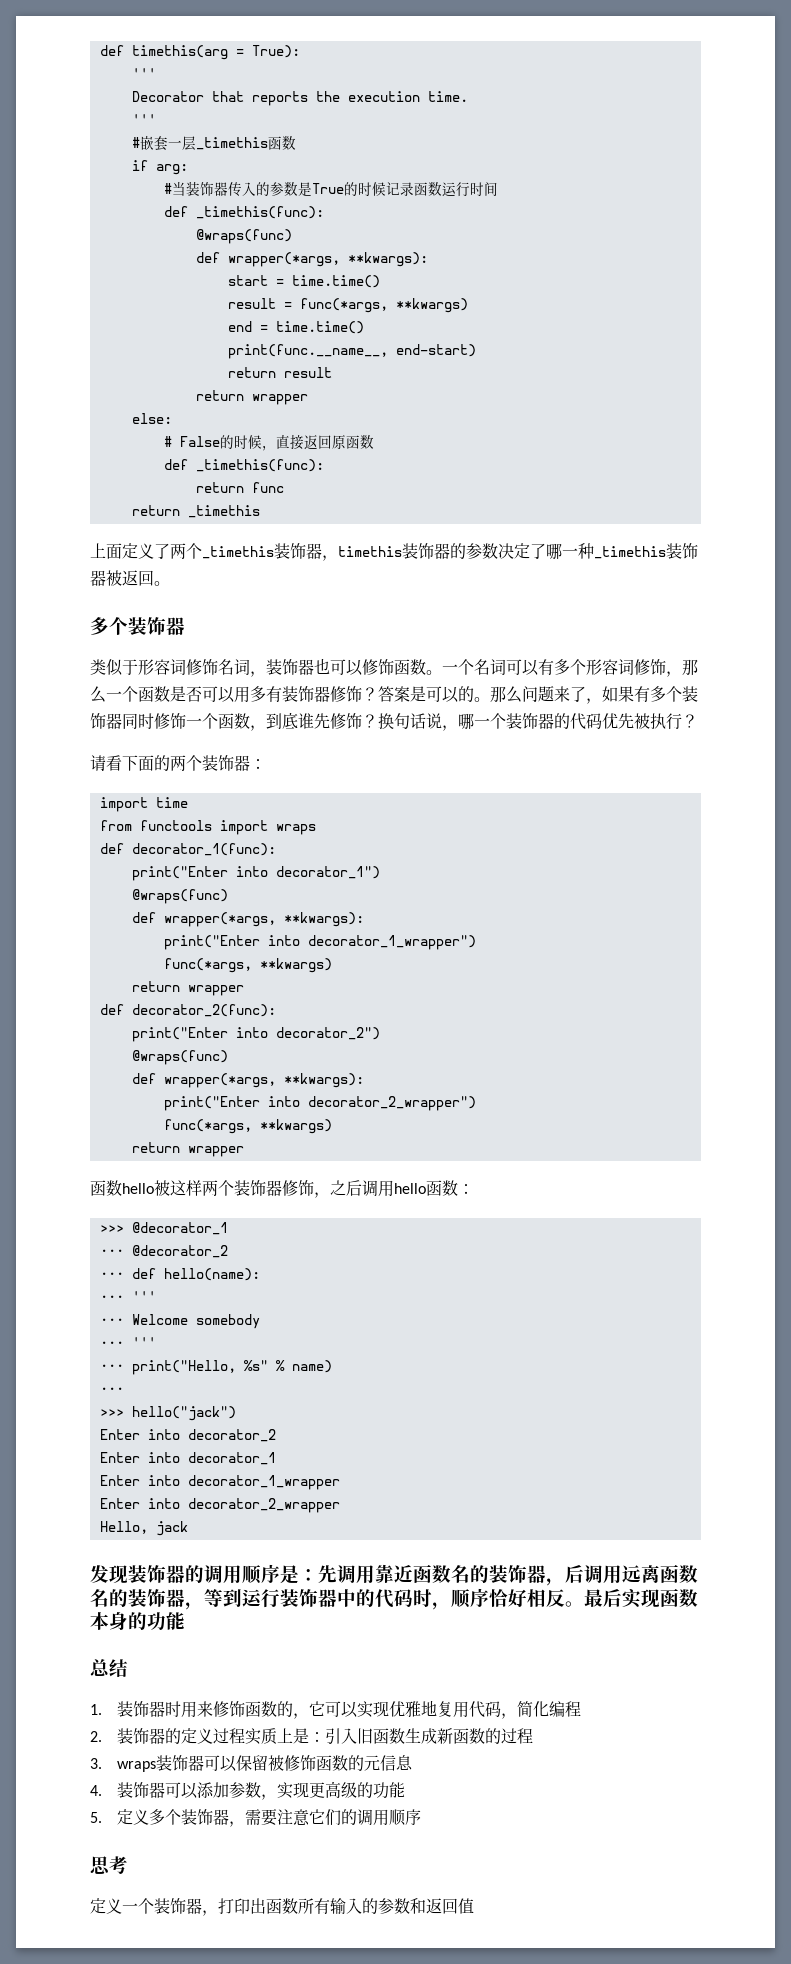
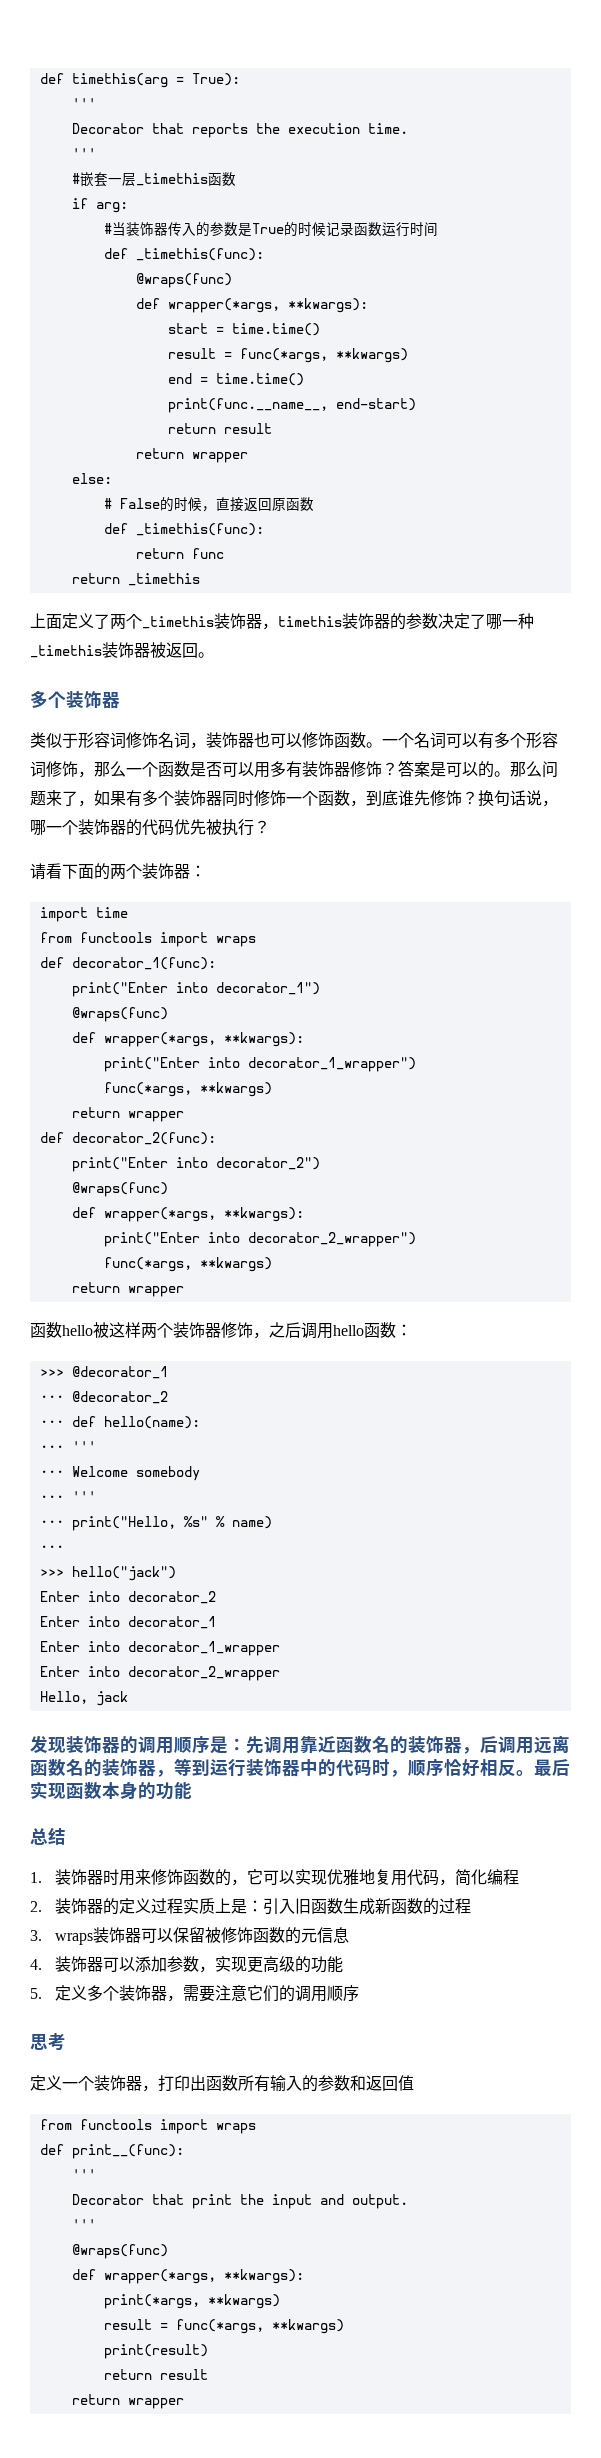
  定义一个装饰器，打印出函数所有输入的参数和返回值
+ from functools import wraps
+ def print__(func):
+ '''
+ Decorator that print the input and output.
+ '''
+ @wraps(func)
+ def wrapper(*args, **kwargs):
+ print(*args, **kwargs)
+ result = func(*args, **kwargs)
+ print(result)
+ return result
+ return wrapper

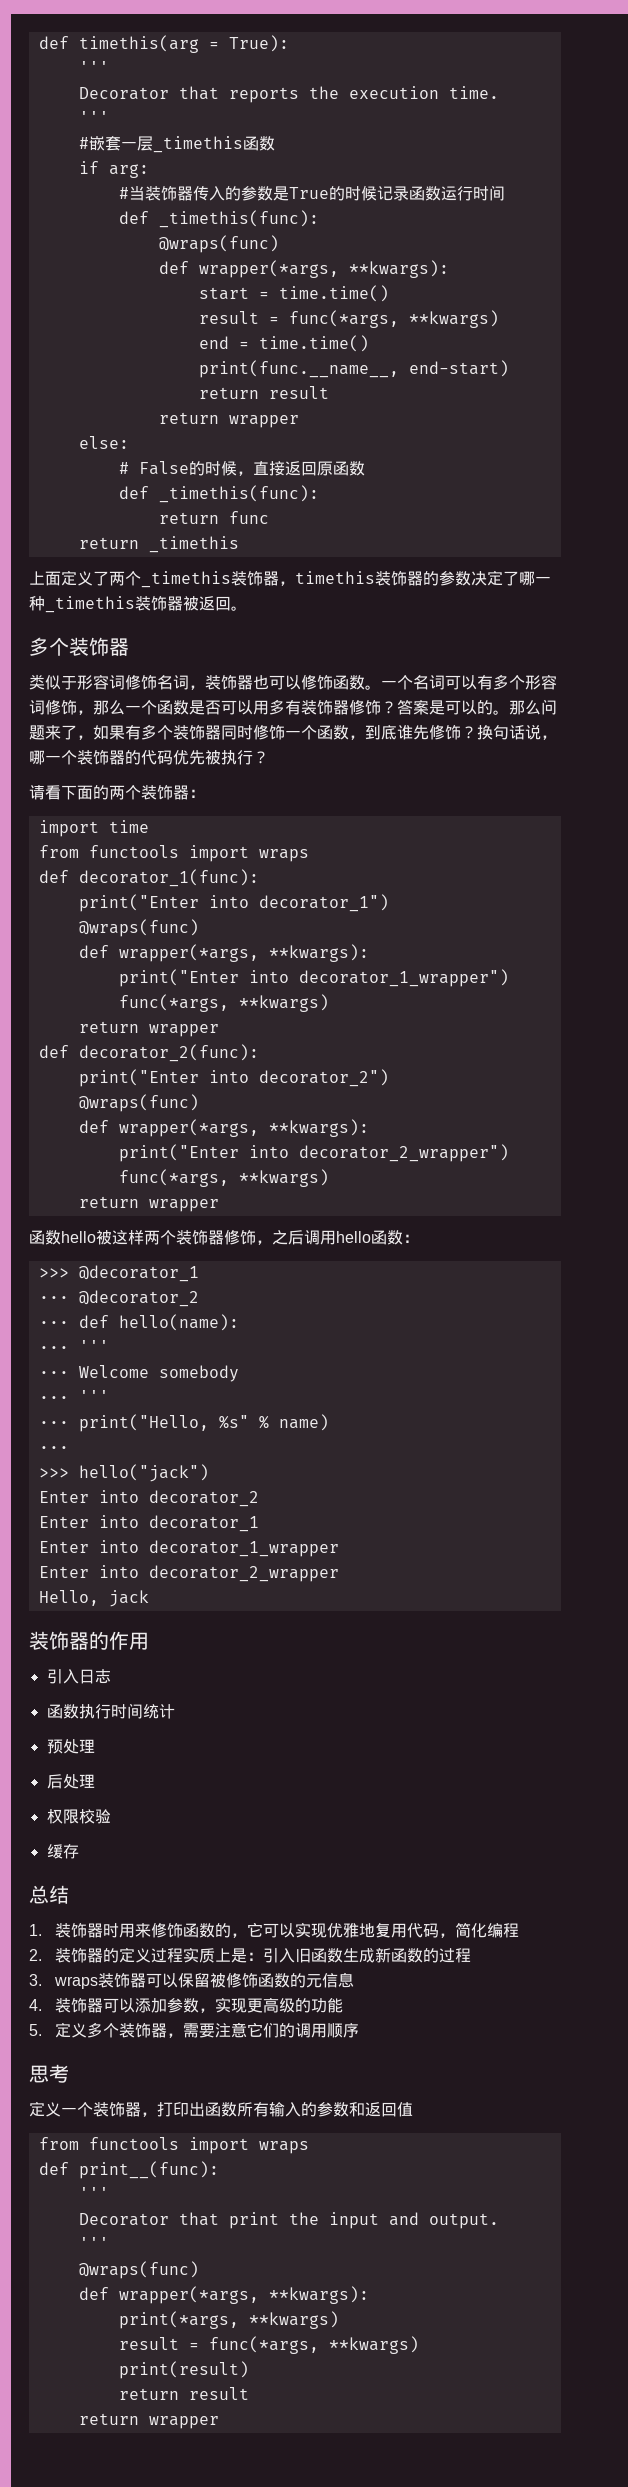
- 发现装饰器的调用顺序是：先调用靠近函数名的装饰器，后调用远离函数名的装饰器，等到运行装饰器中的代码时，顺序恰好相反。最后实现函数本身的功能
+ 装饰器的作用
+ 引入日志
+ 函数执行时间统计
+ 预处理
+ 后处理
+ 权限校验
+ 缓存

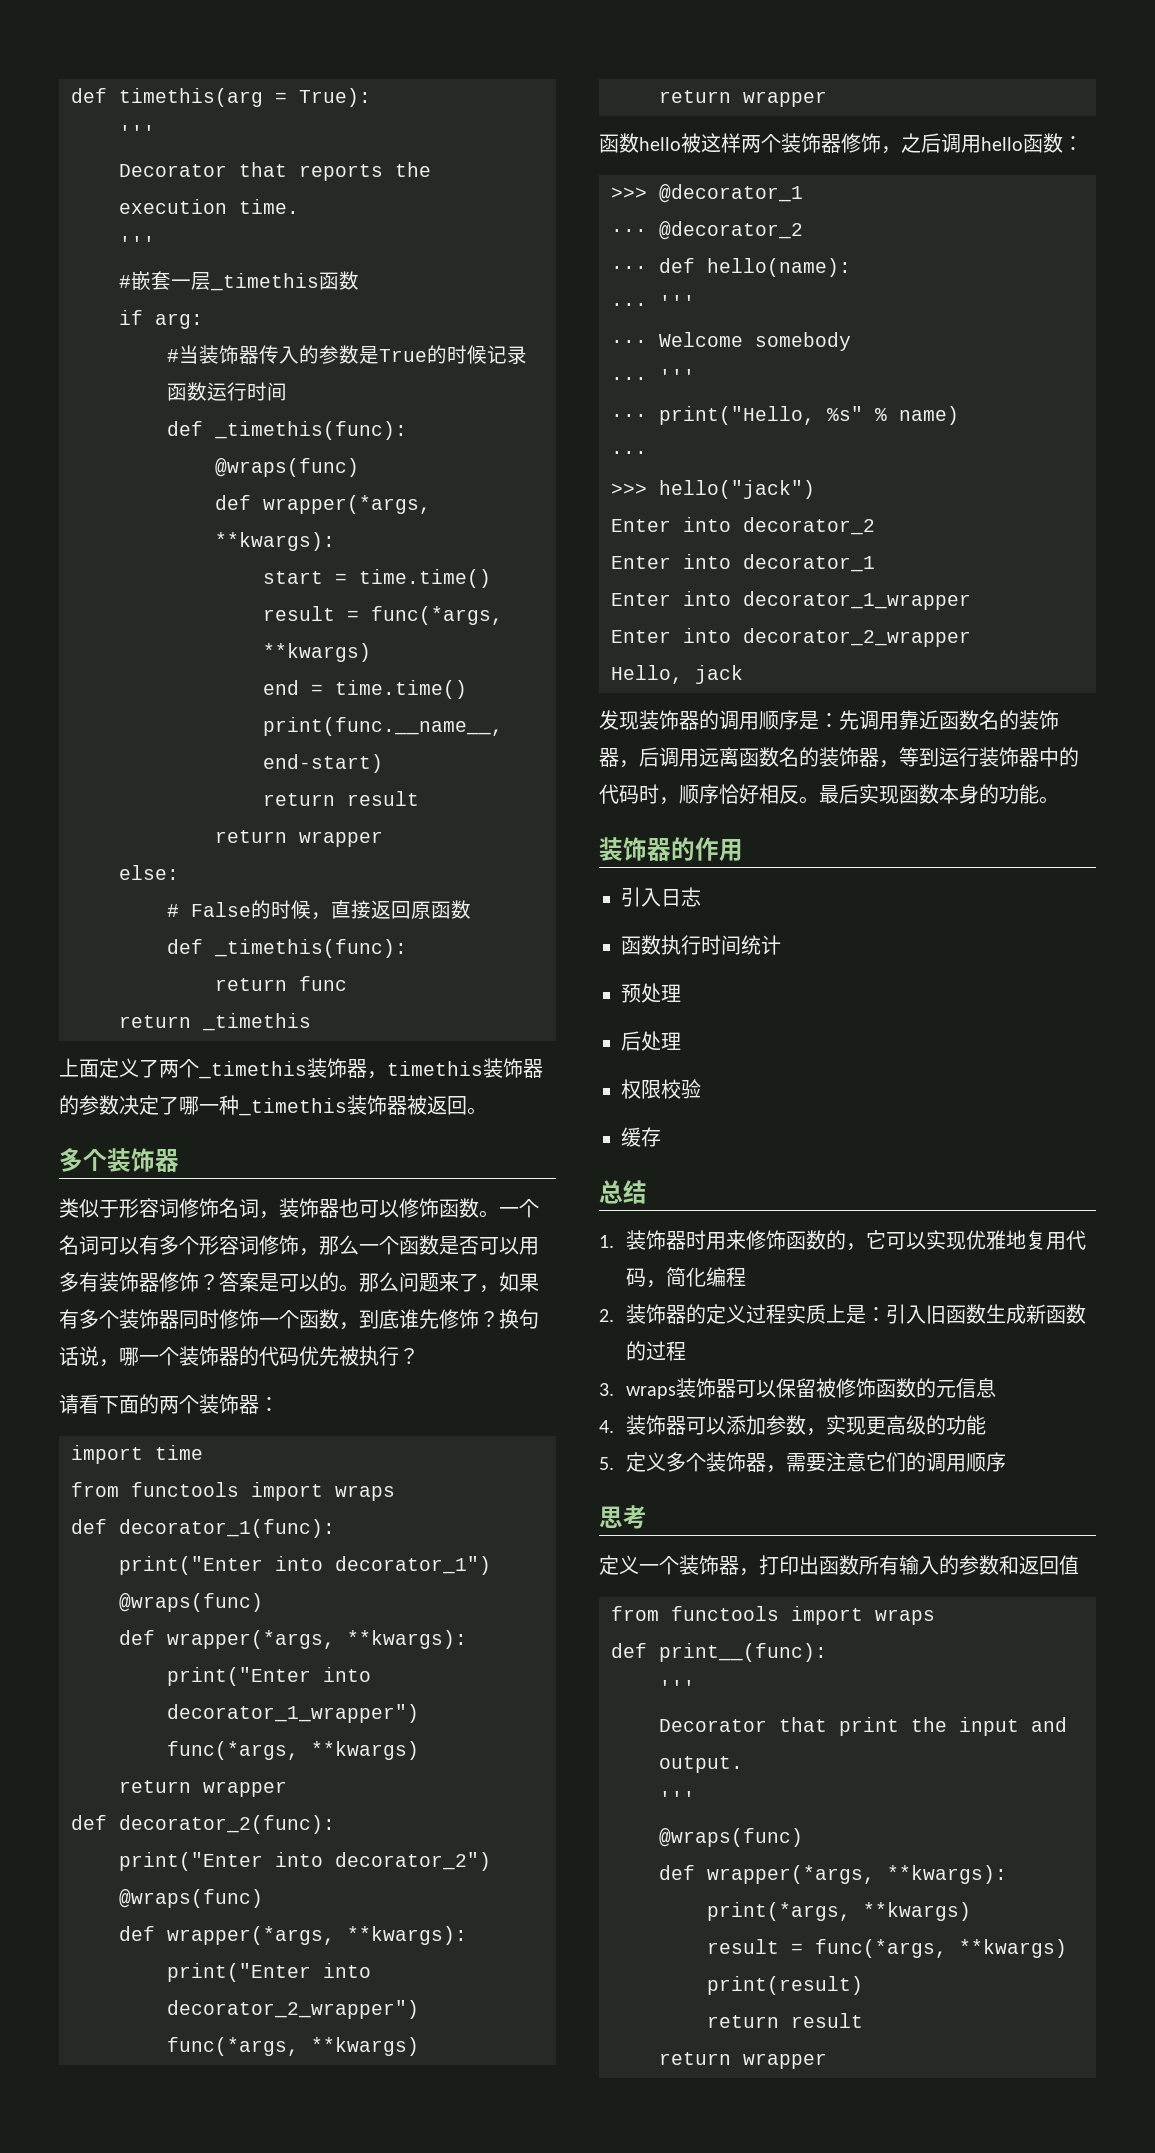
+ 发现装饰器的调用顺序是：先调用靠近函数名的装饰器，后调用远离函数名的装饰器，等到运行装饰器中的代码时，顺序恰好相反。最后实现函数本身的功能。

